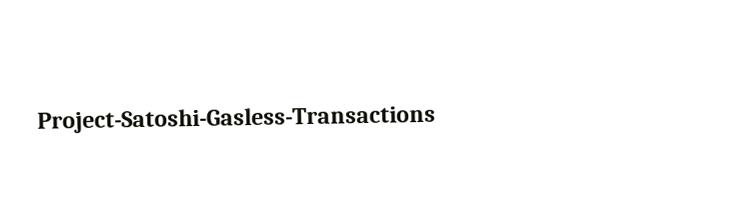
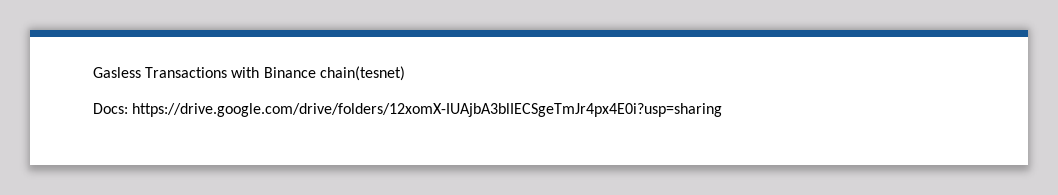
- Project-Satoshi-Gasless-Transactions
+ Gasless Transactions with Binance chain(tesnet)
+ Docs: https://drive.google.com/drive/folders/12xomX-IUAjbA3blIECSgeTmJr4px4E0i?usp=sharing

